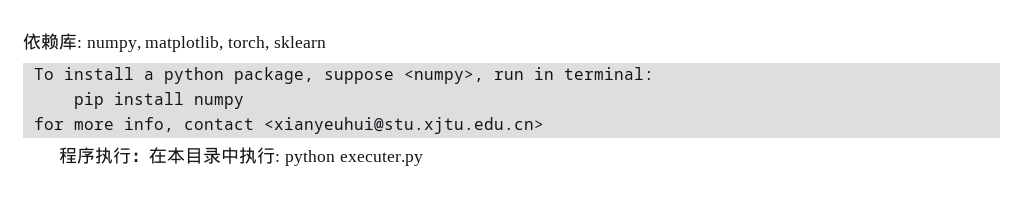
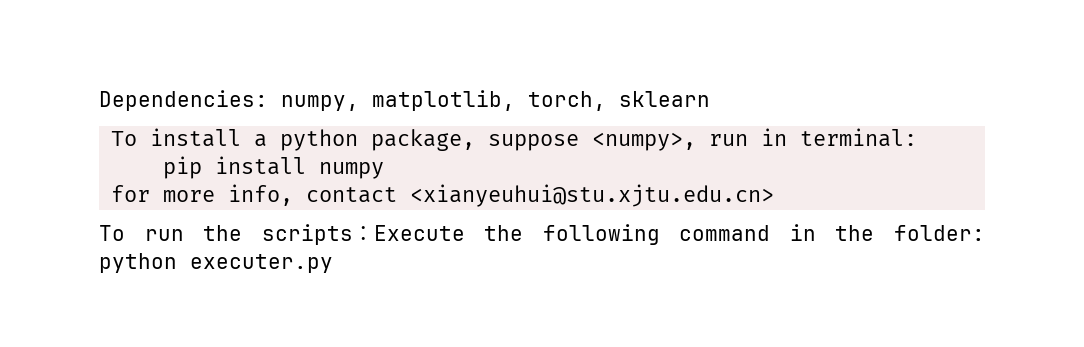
- 依赖库: numpy, matplotlib, torch, sklearn
+ Dependencies: numpy, matplotlib, torch, sklearn
- 程序执行：在本目录中执行: python executer.py
+ To run the scripts：Execute the following command in the folder: python executer.py

